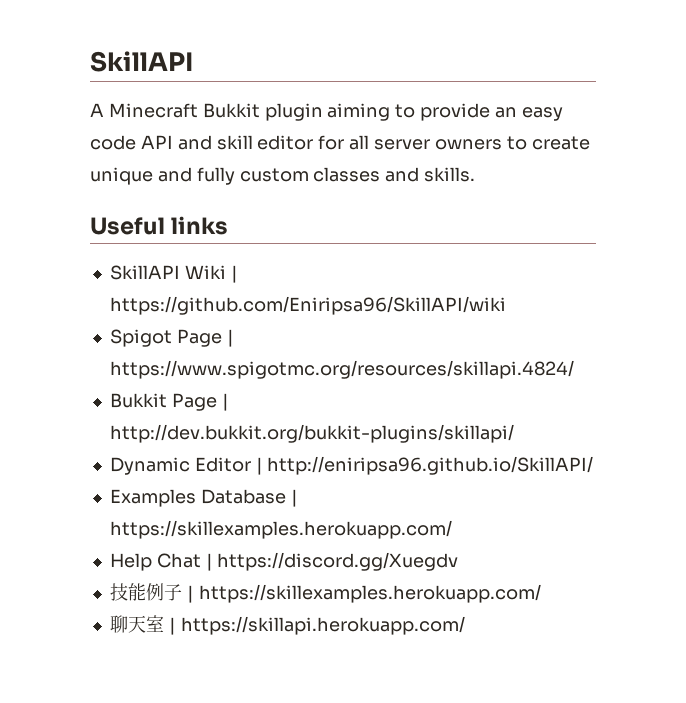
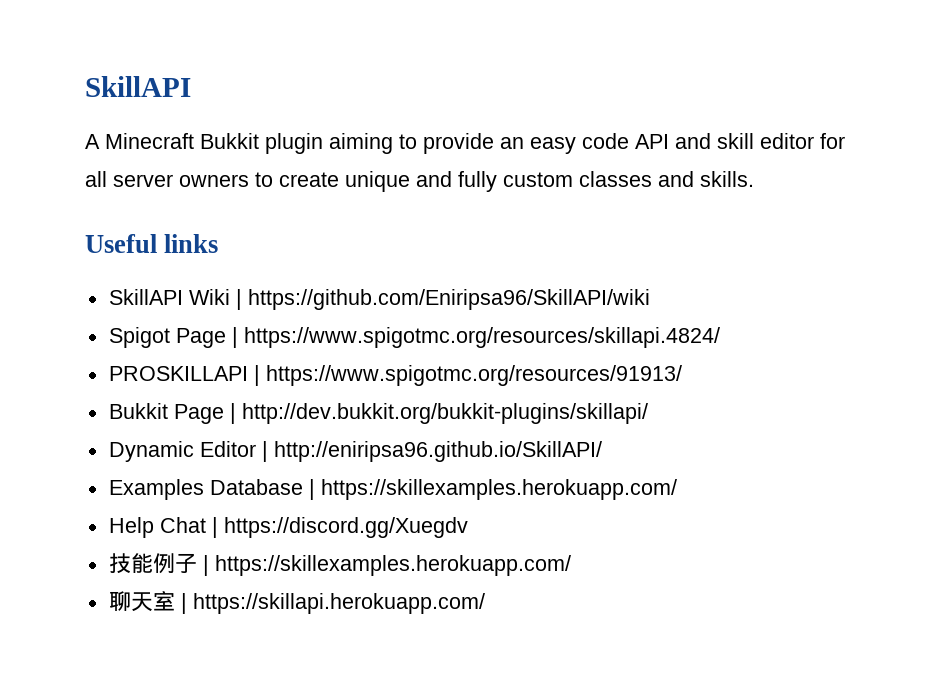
+ PROSKILLAPI | https://www.spigotmc.org/resources/91913/

